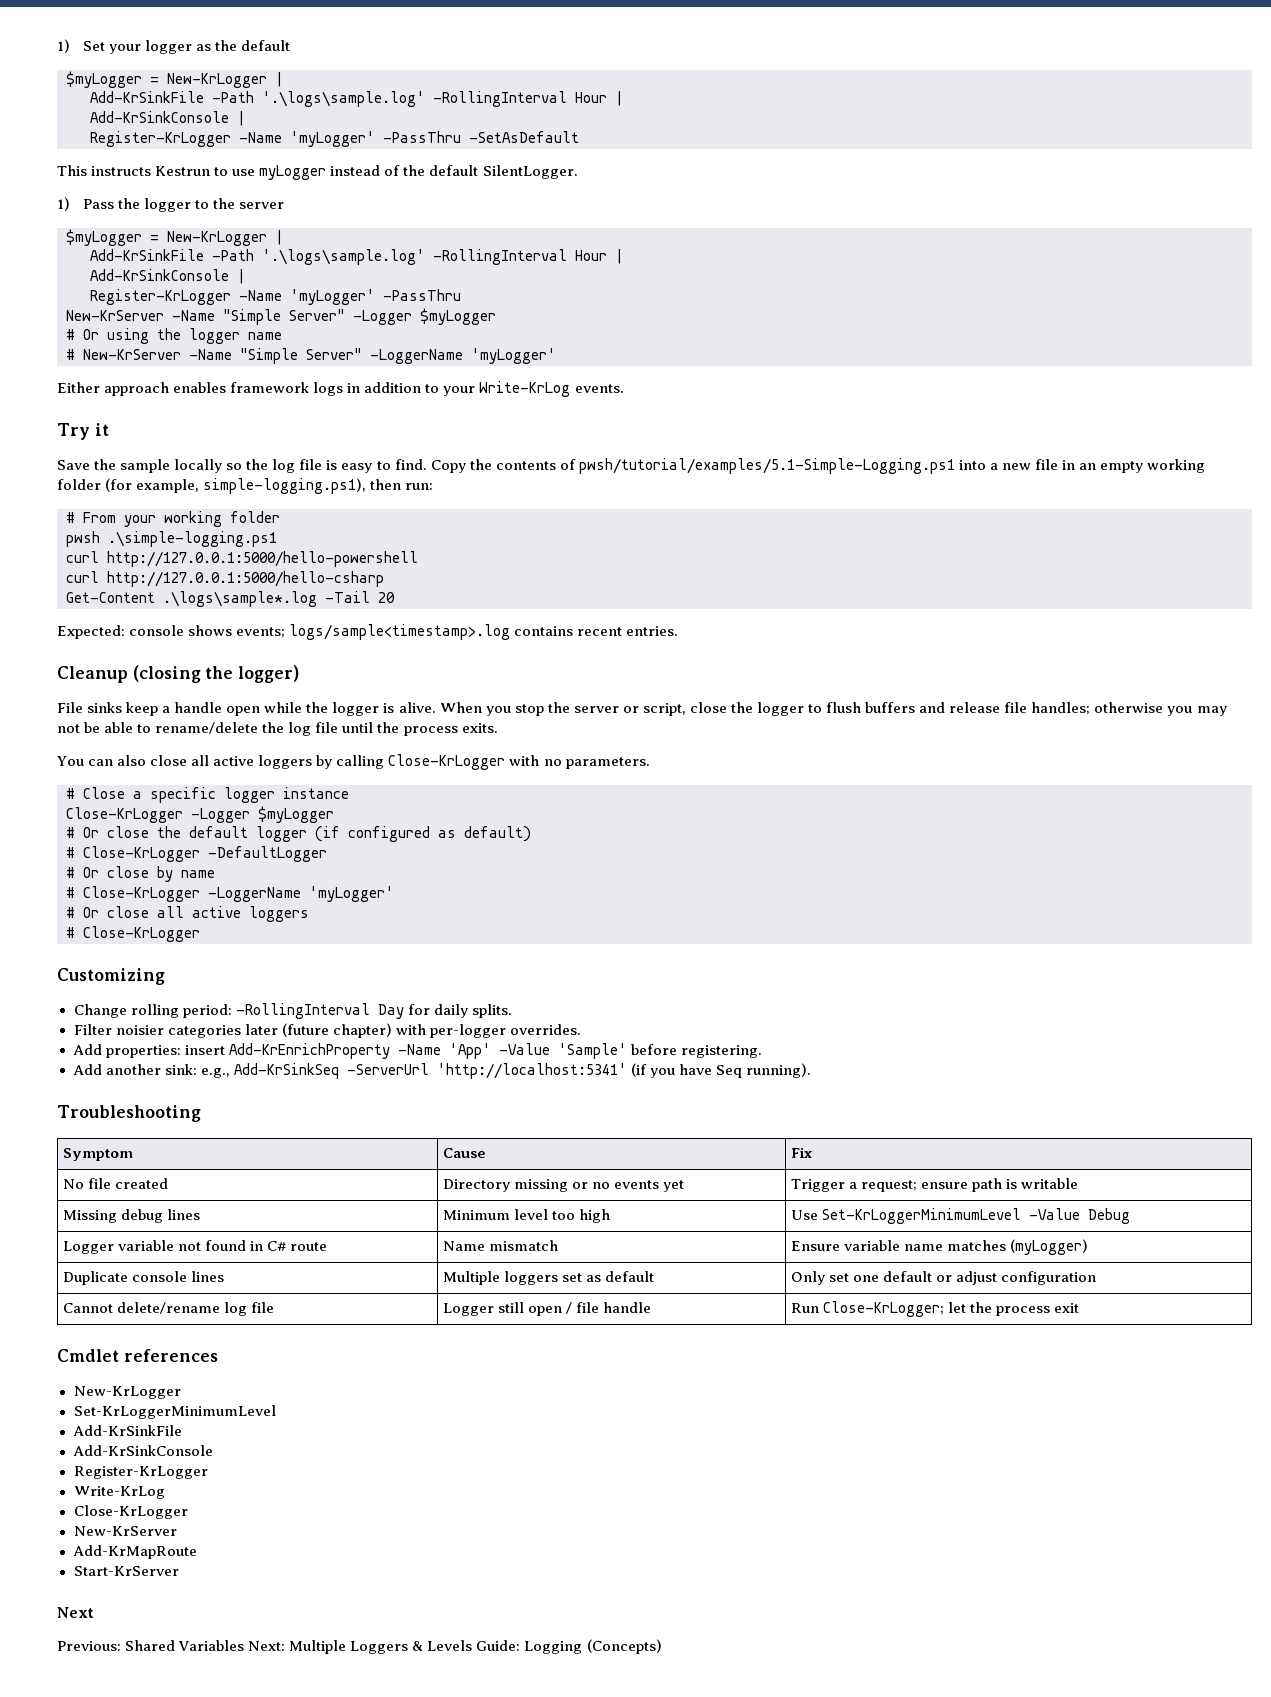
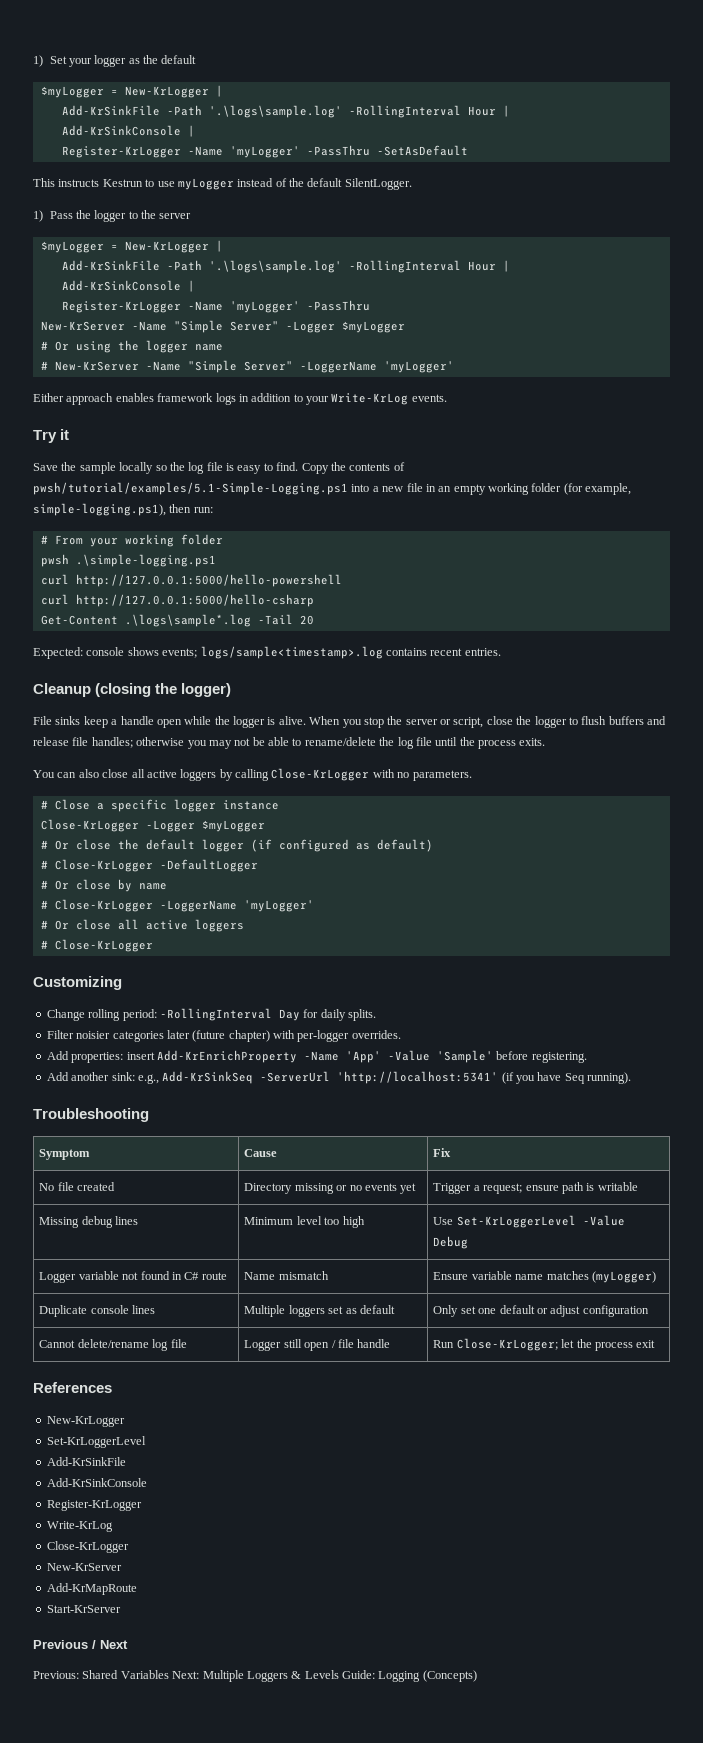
- Missing debug lines | Minimum level too high | Use Set-KrLoggerMinimumLevel -Value Debug
+ Missing debug lines | Minimum level too high | Use Set-KrLoggerLevel -Value Debug
- Cmdlet references
+ References
  New-KrLogger
- Set-KrLoggerMinimumLevel
+ Set-KrLoggerLevel
- Next
+ Previous / Next

